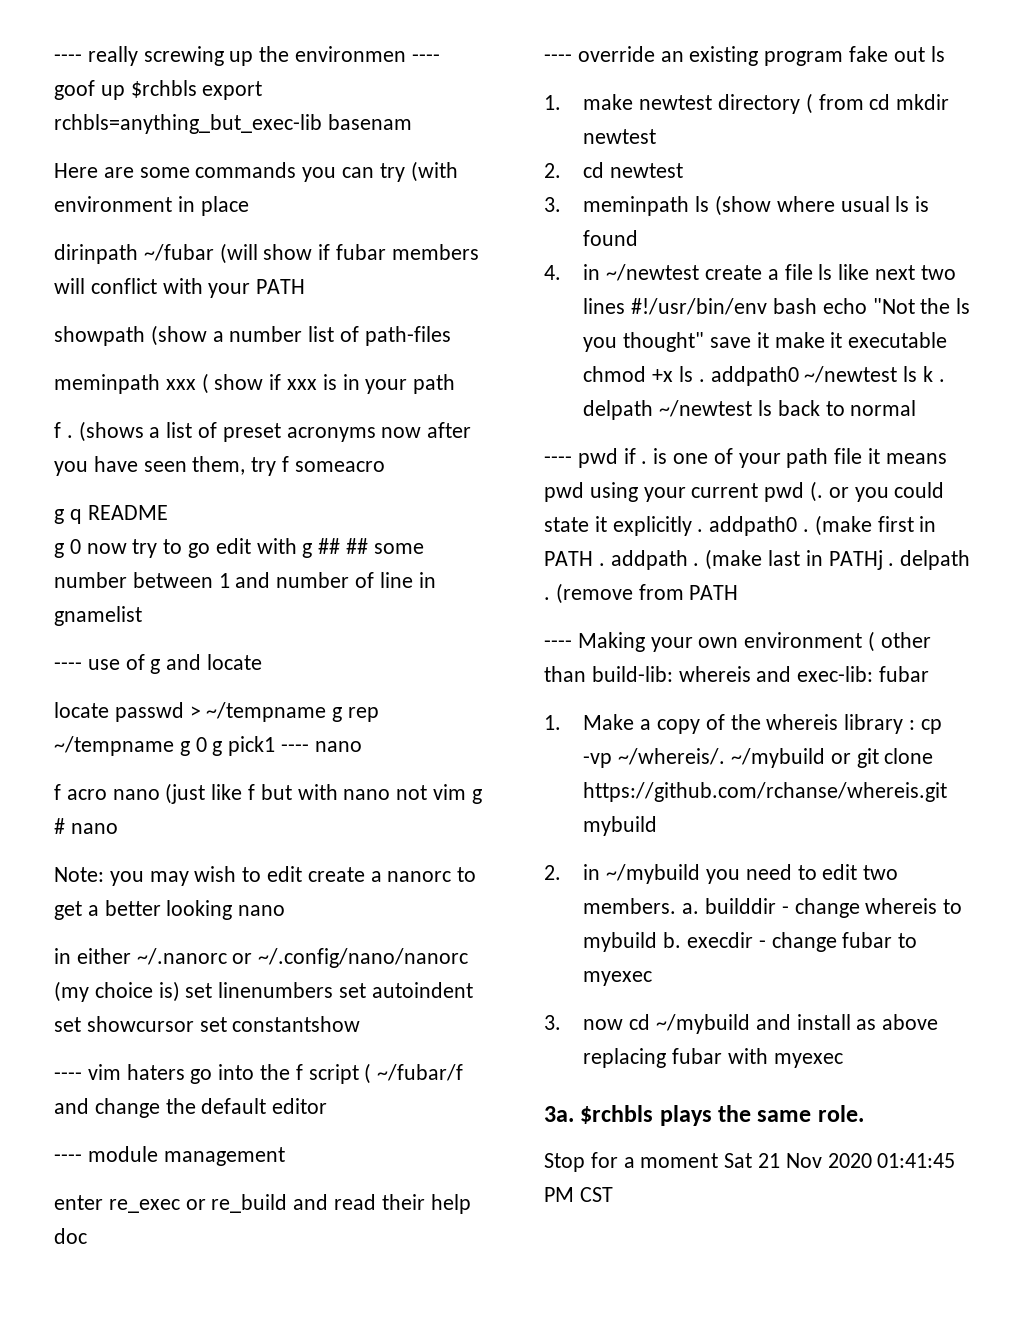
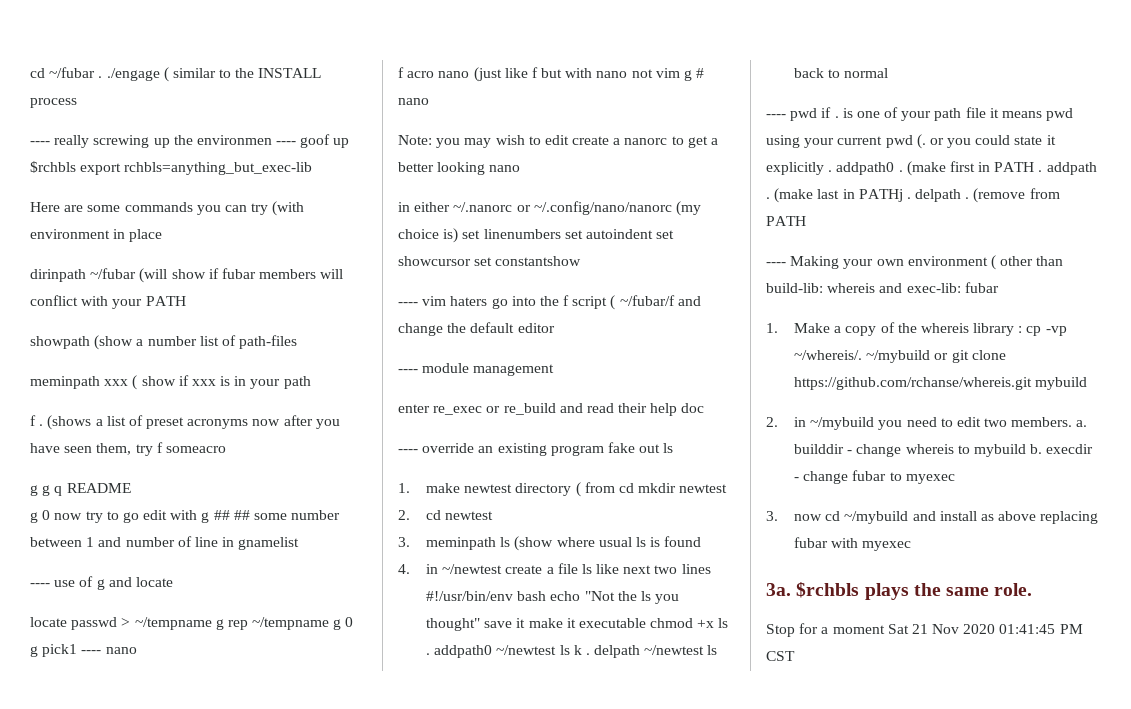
+ cd ~/fubar . ./engage ( similar to the INSTALL process
- ---- really screwing up the environmen ---- goof up $rchbls export rchbls=anything_but_exec-lib basenam
+ ---- really screwing up the environmen ---- goof up $rchbls export rchbls=anything_but_exec-lib
- g q README
+ g g q README

